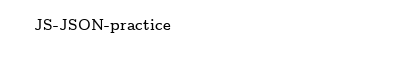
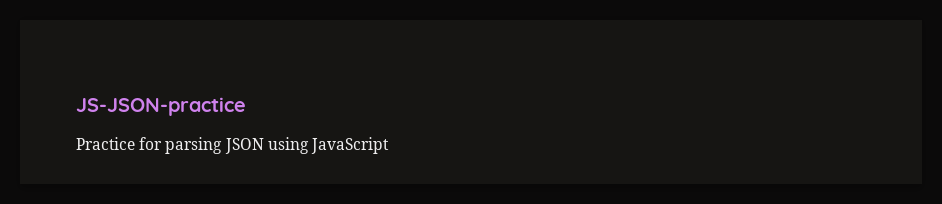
+ Practice for parsing JSON using JavaScript

